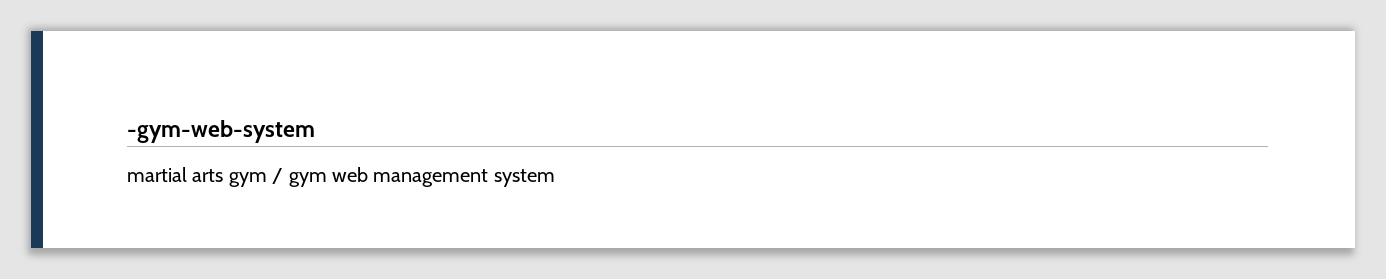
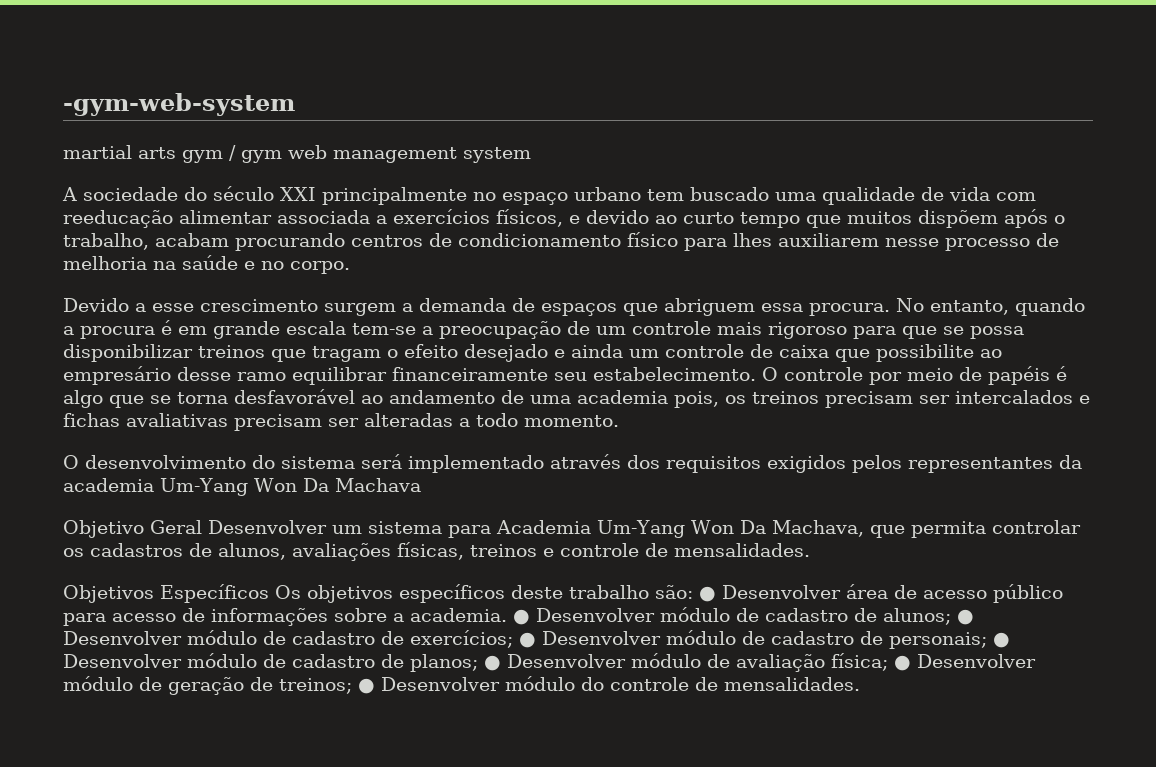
+ A sociedade do século XXI principalmente no espaço urbano tem buscado uma qualidade de vida com reeducação alimentar associada a exercícios físicos, e devido ao curto tempo que muitos dispõem após o trabalho, acabam procurando centros de condicionamento físico para lhes auxiliarem nesse processo de melhoria na saúde e no corpo.
+ Devido a esse crescimento surgem a demanda de espaços que abriguem essa procura. No entanto, quando a procura é em grande escala tem-se a preocupação de um controle mais rigoroso para que se possa disponibilizar treinos que tragam o efeito desejado e ainda um controle de caixa que possibilite ao empresário desse ramo equilibrar financeiramente seu estabelecimento. O controle por meio de papéis é algo que se torna desfavorável ao andamento de uma academia pois, os treinos precisam ser intercalados e fichas avaliativas precisam ser alteradas a todo momento.
+ O desenvolvimento do sistema será implementado através dos requisitos exigidos pelos representantes da academia Um-Yang Won Da Machava
+ Objetivo Geral Desenvolver um sistema para Academia Um-Yang Won Da Machava, que permita controlar os cadastros de alunos, avaliações físicas, treinos e controle de mensalidades.
+ Objetivos Específicos Os objetivos específicos deste trabalho são: ● Desenvolver área de acesso público para acesso de informações sobre a academia. ● Desenvolver módulo de cadastro de alunos; ● Desenvolver módulo de cadastro de exercícios; ● Desenvolver módulo de cadastro de personais; ● Desenvolver módulo de cadastro de planos; ● Desenvolver módulo de avaliação física; ● Desenvolver módulo de geração de treinos; ● Desenvolver módulo do controle de mensalidades.

